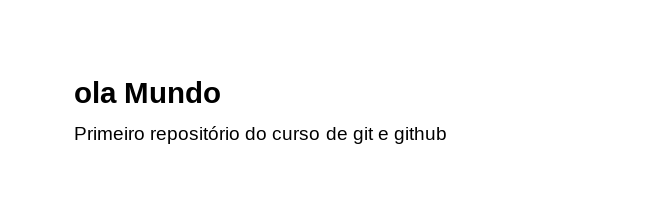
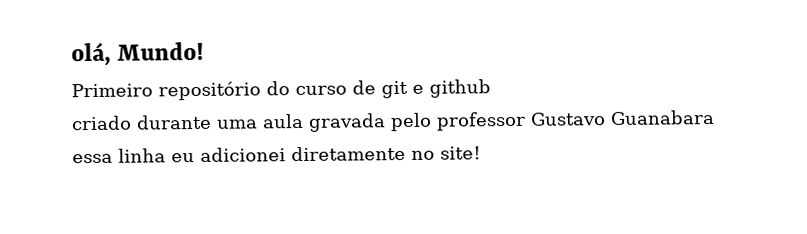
- ola Mundo
+ olá, Mundo!
+ criado durante uma aula gravada pelo professor Gustavo Guanabara
+ essa linha eu adicionei diretamente no site!

